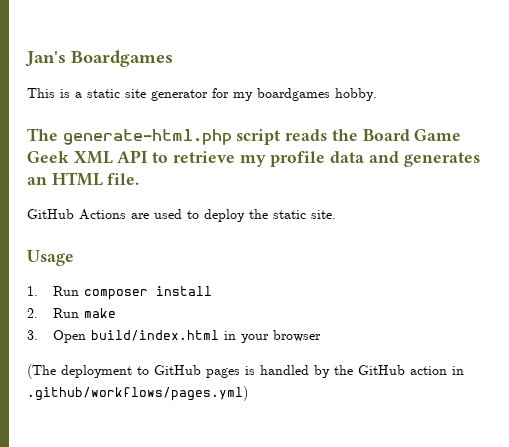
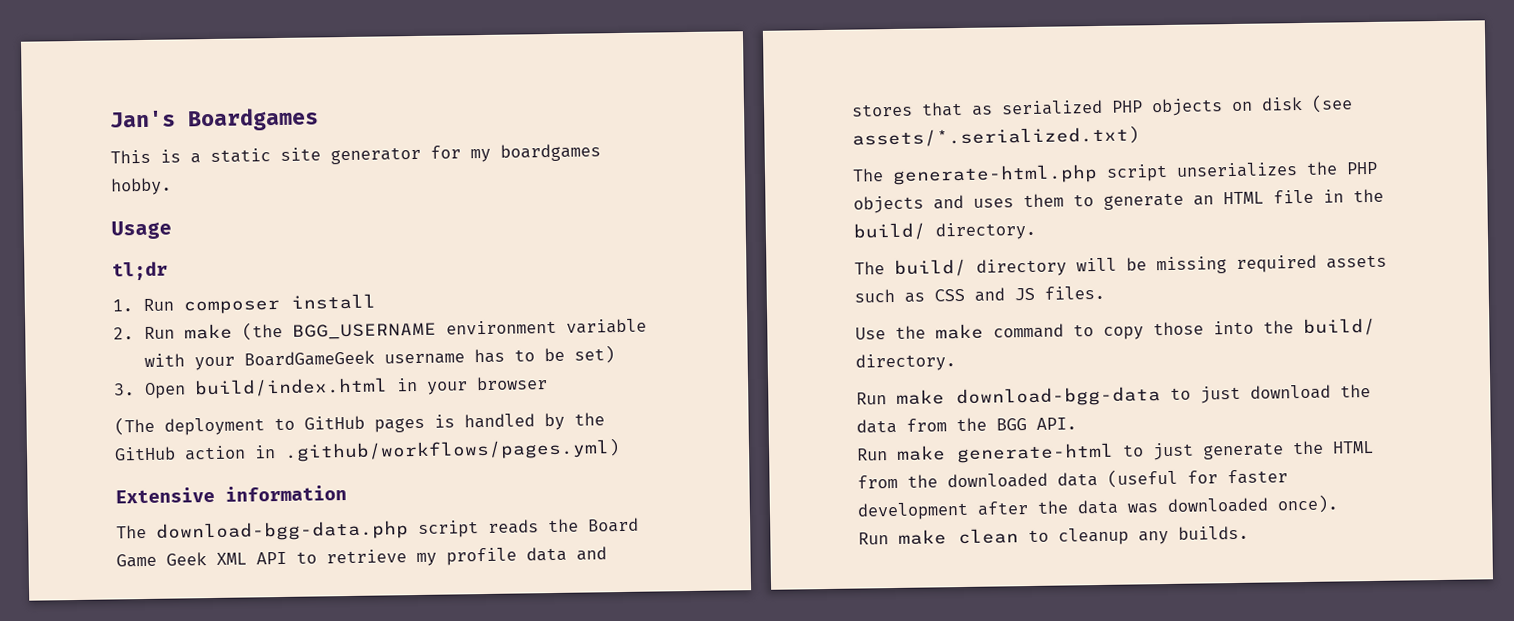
- The generate-html.php script reads the Board Game Geek XML API to retrieve my profile data and generates an HTML file.
- GitHub Actions are used to deploy the static site.
  Usage
+ tl;dr
- 2. Run make
+ 2. Run make (the BGG_USERNAME environment variable with your BoardGameGeek username has to be set)
+ Extensive information
+ The download-bgg-data.php script reads the Board Game Geek XML API to retrieve my profile data and stores that as serialized PHP objects on disk (see assets/*.serialized.txt)
+ The generate-html.php script unserializes the PHP objects and uses them to generate an HTML file in the build/ directory.
+ The build/ directory will be missing required assets such as CSS and JS files.
+ Use the make command to copy those into the build/ directory.
+ Run make download-bgg-data to just download the data from the BGG API.
+ Run make generate-html to just generate the HTML from the downloaded data (useful for faster development after the data was downloaded once).
+ Run make clean to cleanup any builds.

